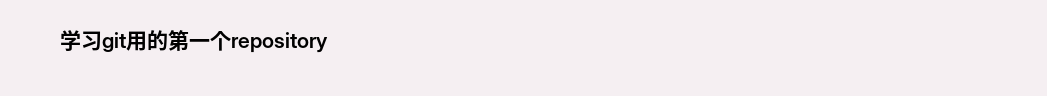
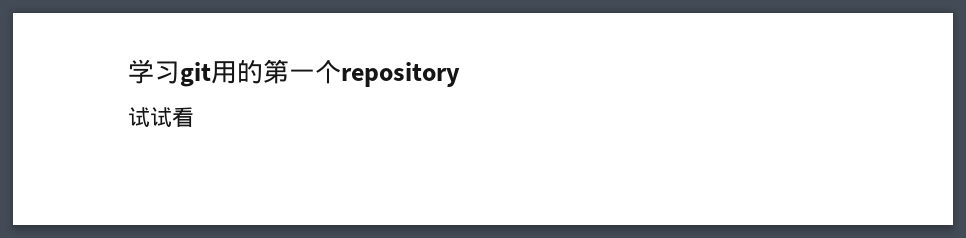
+ 试试看

